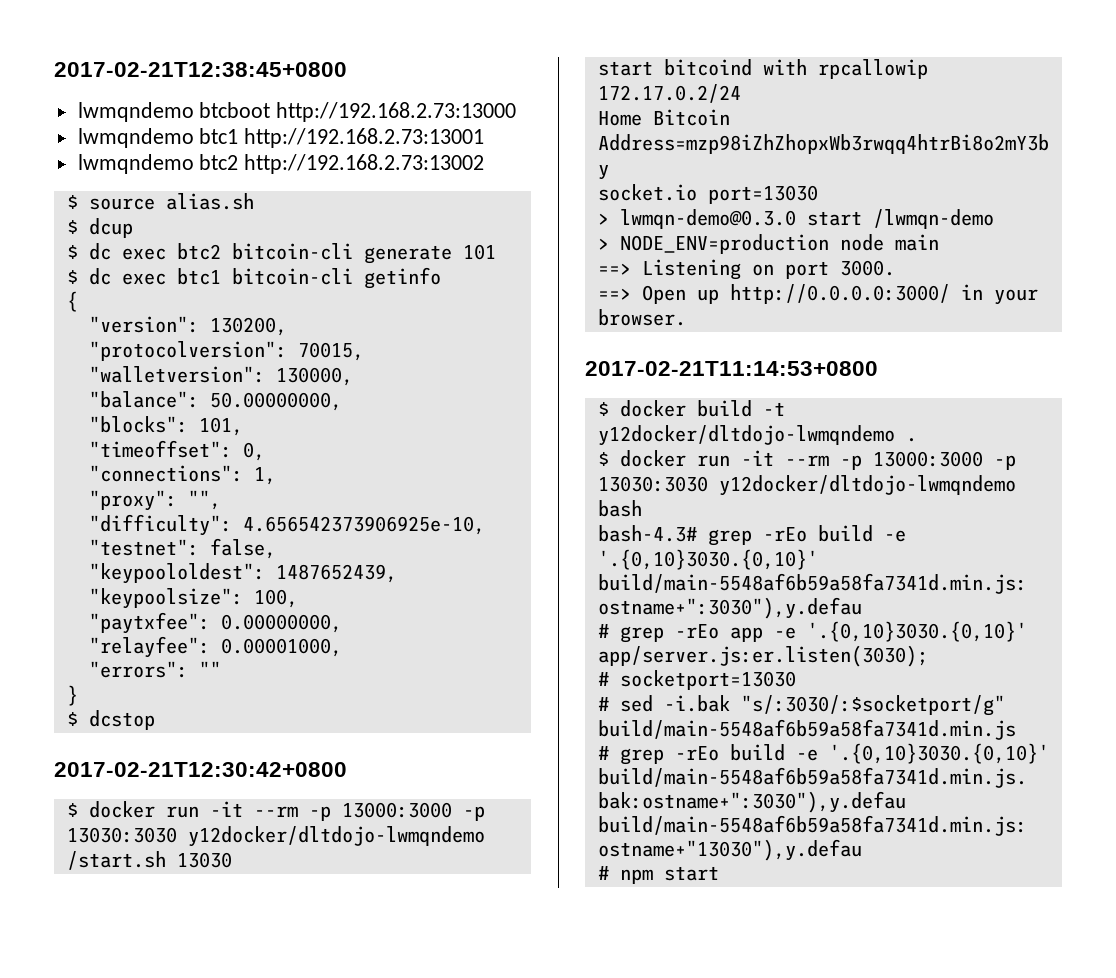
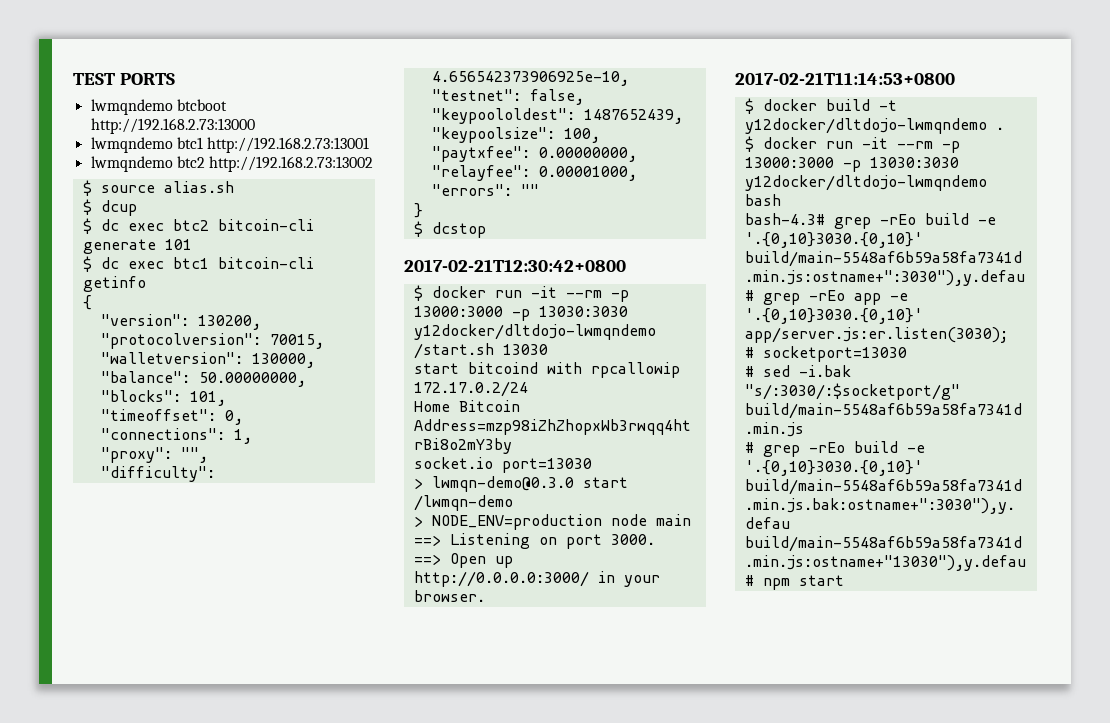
- 2017-02-21T12:38:45+0800
+ TEST PORTS

